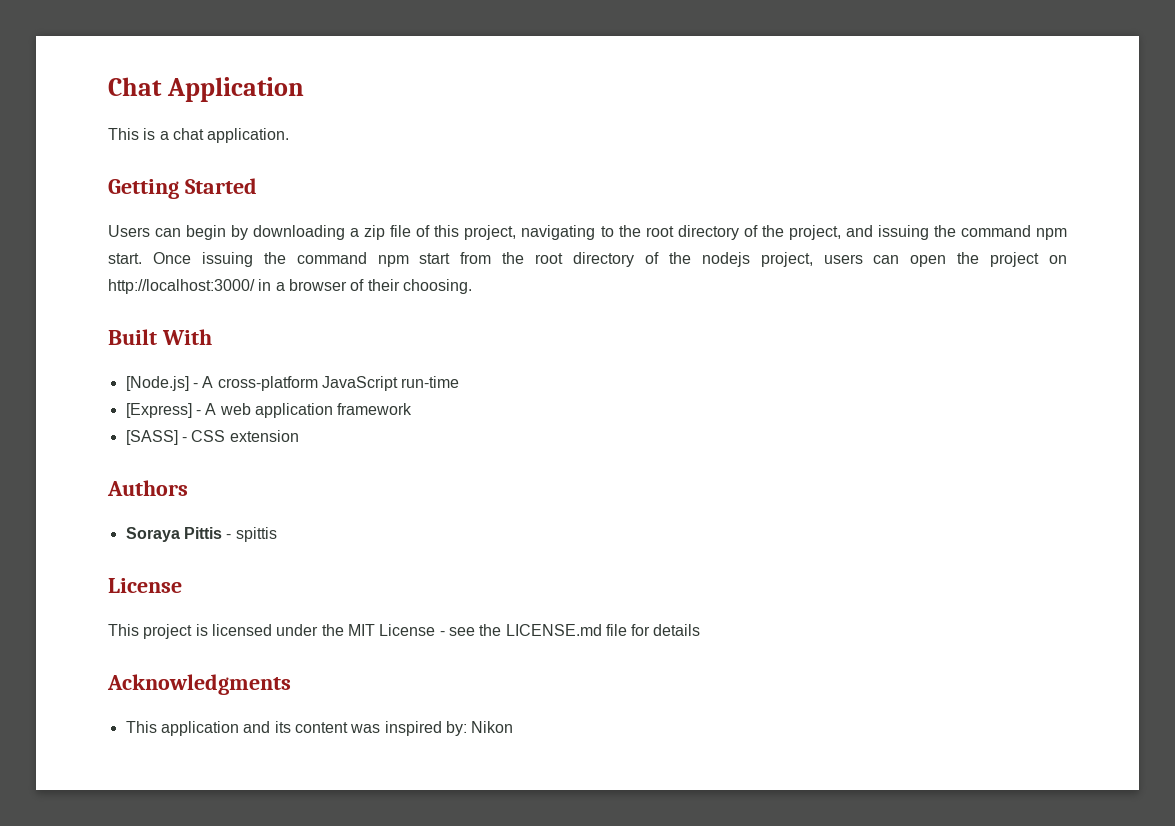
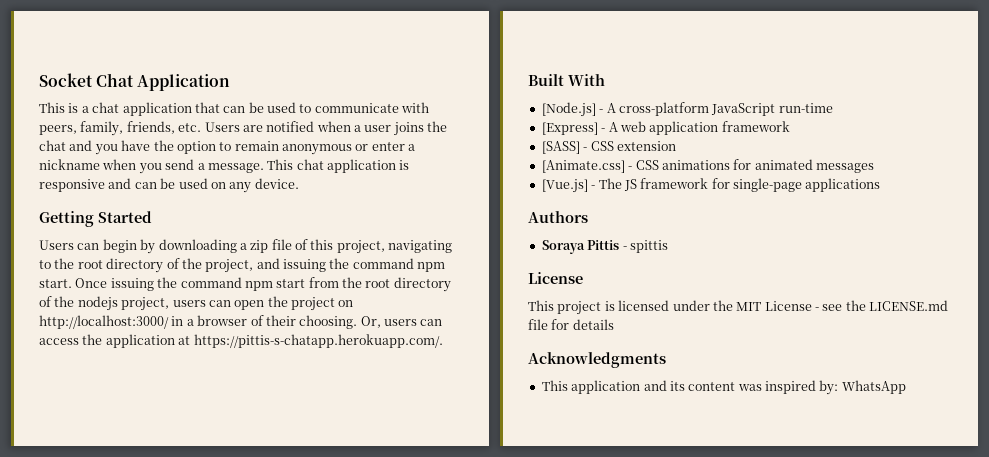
- Chat Application
+ Socket Chat Application
- This is a chat application.
+ This is a chat application that can be used to communicate with peers, family, friends, etc. Users are notified when a user joins the chat and you have the option to remain anonymous or enter a nickname when you send a message. This chat application is responsive and can be used on any device.
+ Or, users can access the application at https://pittis-s-chatapp.herokuapp.com/.
+ [Animate.css] - CSS animations for animated messages
+ [Vue.js] - The JS framework for single-page applications
- This application and its content was inspired by: Nikon
+ This application and its content was inspired by: WhatsApp

